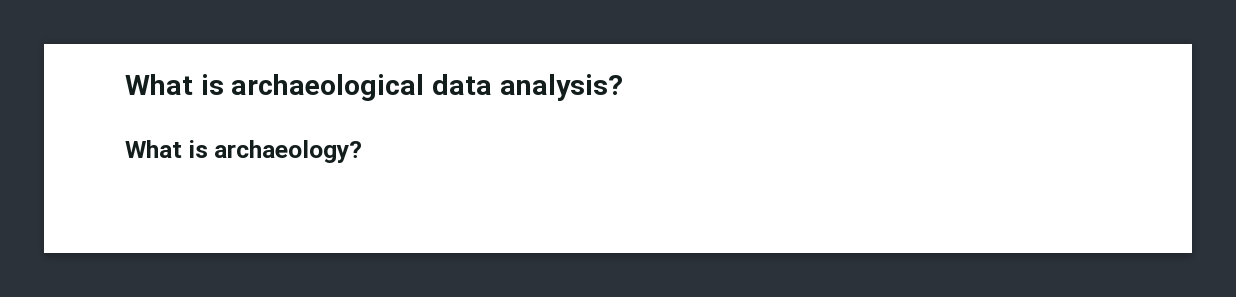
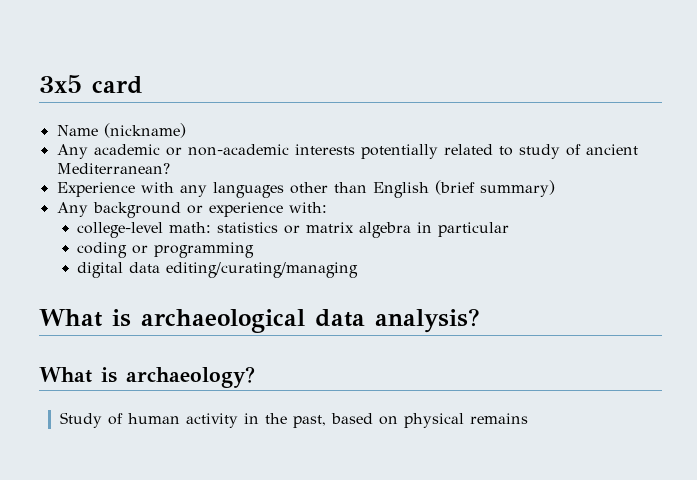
+ 3x5 card
+ Name (nickname)
+ Any academic or non-academic interests potentially related to study of ancient Mediterranean?
+ Experience with any languages other than English (brief summary)
+ Any background or experience with:
+ college-level math: statistics or matrix algebra in particular
+ coding or programming
+ digital data editing/curating/managing
+ Study of human activity in the past, based on physical remains

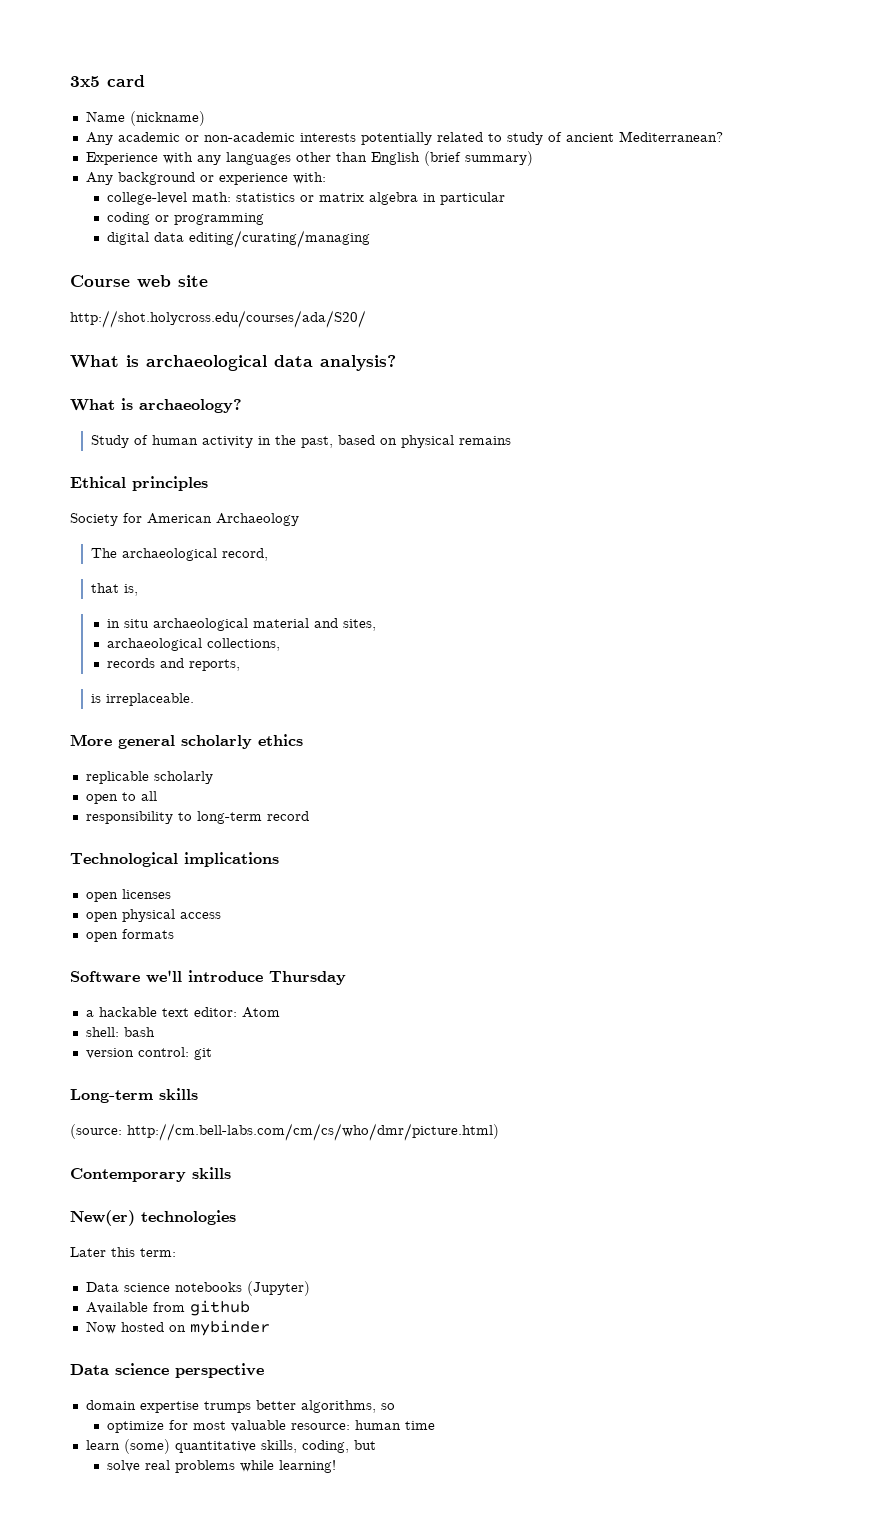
+ Course web site
+ http://shot.holycross.edu/courses/ada/S20/
+ Ethical principles
+ Society for American Archaeology
+ The archaeological record,
+ that is,
+ in situ archaeological material and sites,
+ archaeological collections,
+ records and reports,
+ is irreplaceable.
+ More general scholarly ethics
+ replicable scholarly
+ open to all
+ responsibility to long-term record
+ Technological implications
+ open licenses
+ open physical access
+ open formats
+ Software we'll introduce Thursday
+ a hackable text editor: Atom
+ shell: bash
+ version control: git
+ Long-term skills
+ (source: http://cm.bell-labs.com/cm/cs/who/dmr/picture.html)
+ Contemporary skills
+ New(er) technologies
+ Later this term:
+ Data science notebooks (Jupyter)
+ Available from github
+ Now hosted on mybinder
+ Data science perspective
+ domain expertise trumps better algorithms, so
+ optimize for most valuable resource: human time
+ learn (some) quantitative skills, coding, but
+ solve real problems while learning!

